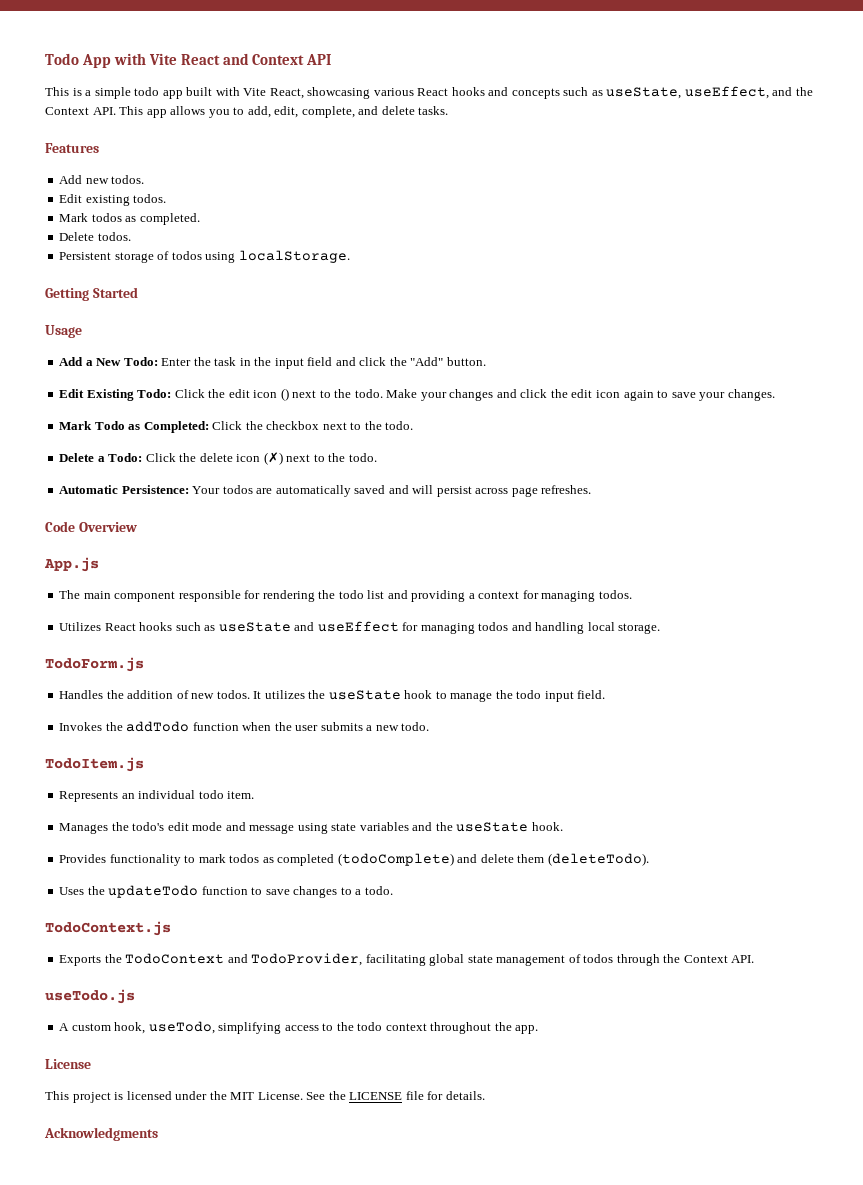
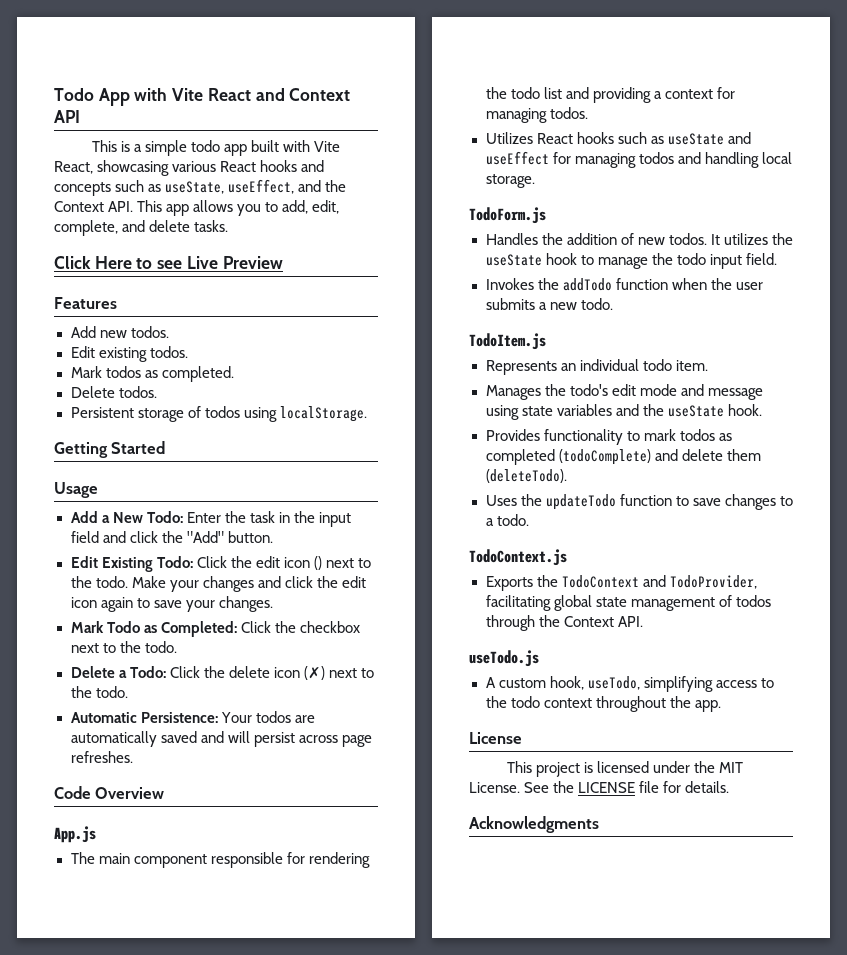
+ Click Here to see Live Preview

